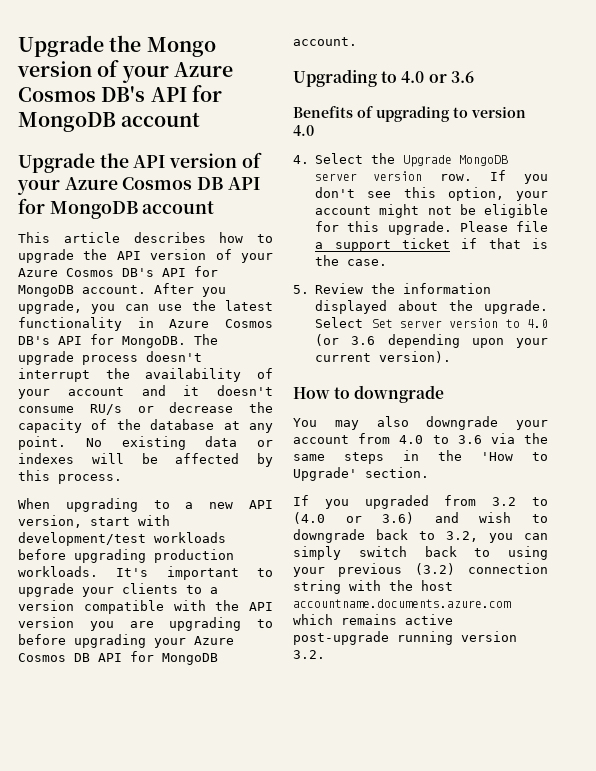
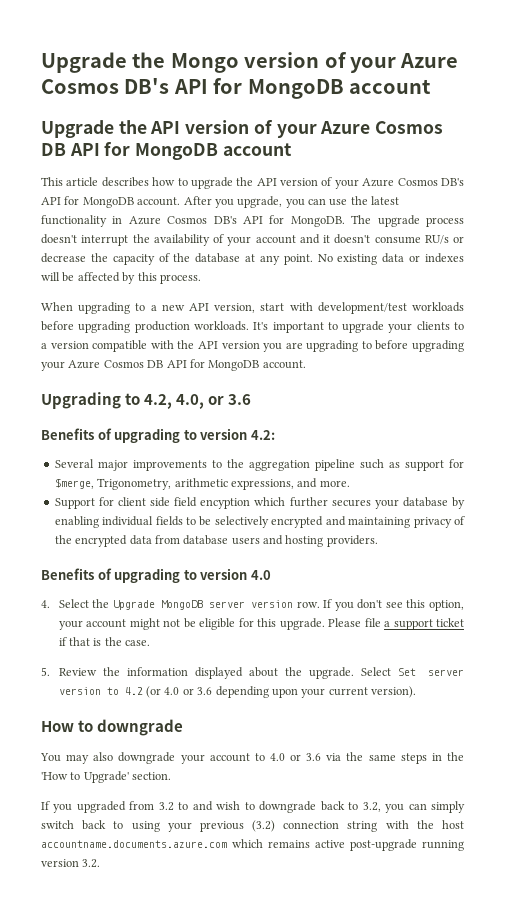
- Upgrading to 4.0 or 3.6
+ Upgrading to 4.2, 4.0, or 3.6
+ Benefits of upgrading to version 4.2:
+ Several major improvements to the aggregation pipeline such as support for $merge, Trigonometry, arithmetic expressions, and more.
+ Support for client side field encyption which further secures your database by enabling individual fields to be selectively encrypted and maintaining privacy of the encrypted data from database users and hosting providers.
- Select Set server version to 4.0 (or 3.6 depending upon your current version).
+ Select Set server version to 4.2 (or 4.0 or 3.6 depending upon your current version).
- You may also downgrade your account from 4.0 to 3.6 via the same steps in the 'How to Upgrade' section.
+ You may also downgrade your account to 4.0 or 3.6 via the same steps in the 'How to Upgrade' section.
- If you upgraded from 3.2 to (4.0 or 3.6) and wish to downgrade back to 3.2, you can simply switch back to using your previous (3.2) connection string with the host accountname.documents.azure.com which remains active post-upgrade running version 3.2.
+ If you upgraded from 3.2 to and wish to downgrade back to 3.2, you can simply switch back to using your previous (3.2) connection string with the host accountname.documents.azure.com which remains active post-upgrade running version 3.2.

